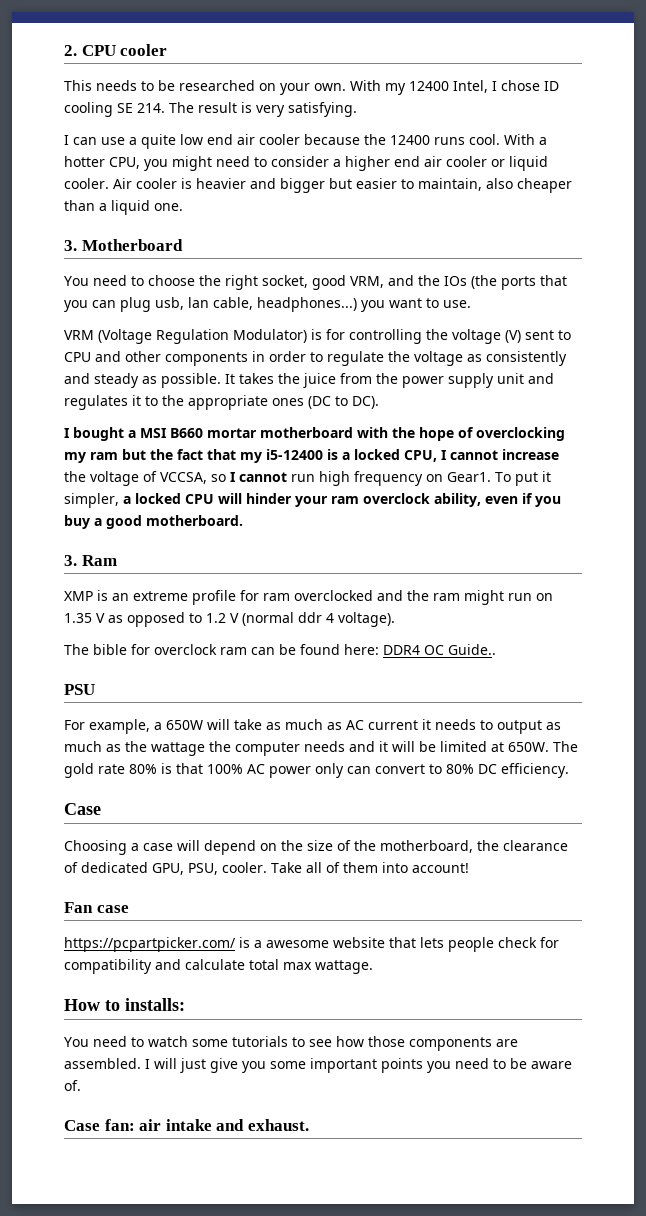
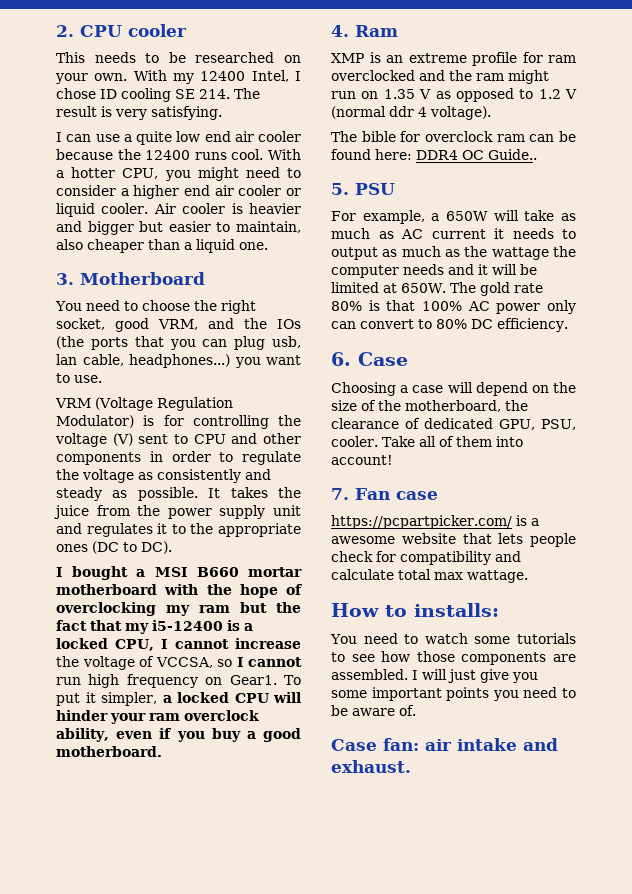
- 3. Ram
+ 4. Ram
- PSU
+ 5. PSU
  The gold rate 80% is that 100% AC power only can convert to 80% DC efficiency.
- Case
+ 6. Case
- Fan case
+ 7. Fan case

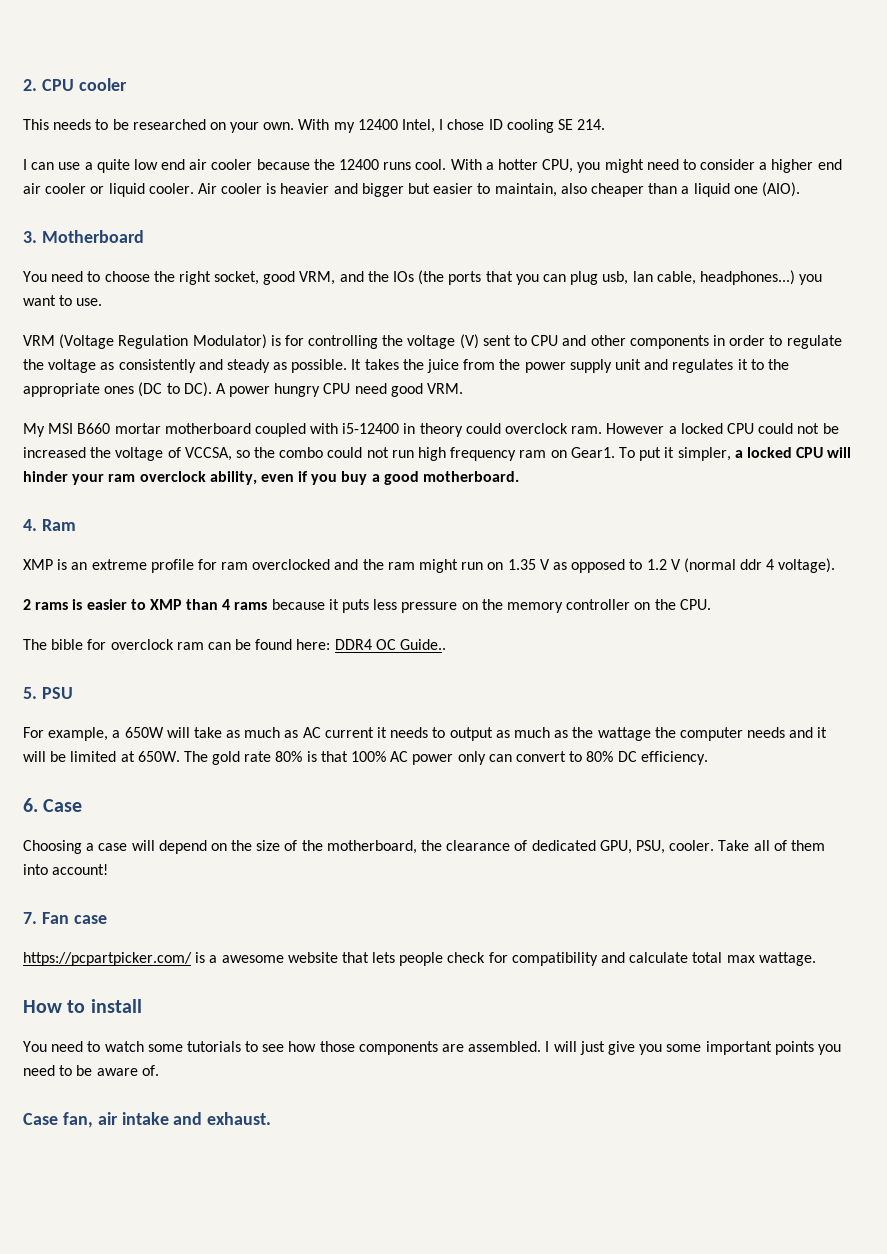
- With my 12400 Intel, I chose ID cooling SE 214. The result is very satisfying.
+ With my 12400 Intel, I chose ID cooling SE 214.
- Air cooler is heavier and bigger but easier to maintain, also cheaper than a liquid one.
+ Air cooler is heavier and bigger but easier to maintain, also cheaper than a liquid one (AIO).
- It takes the juice from the power supply unit and regulates it to the appropriate ones (DC to DC).
- I bought a MSI B660 mortar motherboard with the hope of overclocking my ram but the fact that my i5-12400 is a locked CPU, I cannot increase the voltage of VCCSA, so I cannot run high frequency on Gear1.
+ It takes the juice from the power supply unit and regulates it to the appropriate ones (DC to DC). A power hungry CPU need good VRM.
+ My MSI B660 mortar motherboard coupled with i5-12400 in theory could overclock ram. However a locked CPU could not be increased the voltage of VCCSA, so the combo could not run high frequency ram on Gear1.
+ 2 rams is easier to XMP than 4 rams because it puts less pressure on the memory controller on the CPU.
- How to installs:
+ How to install
- Case fan: air intake and exhaust.
+ Case fan, air intake and exhaust.

